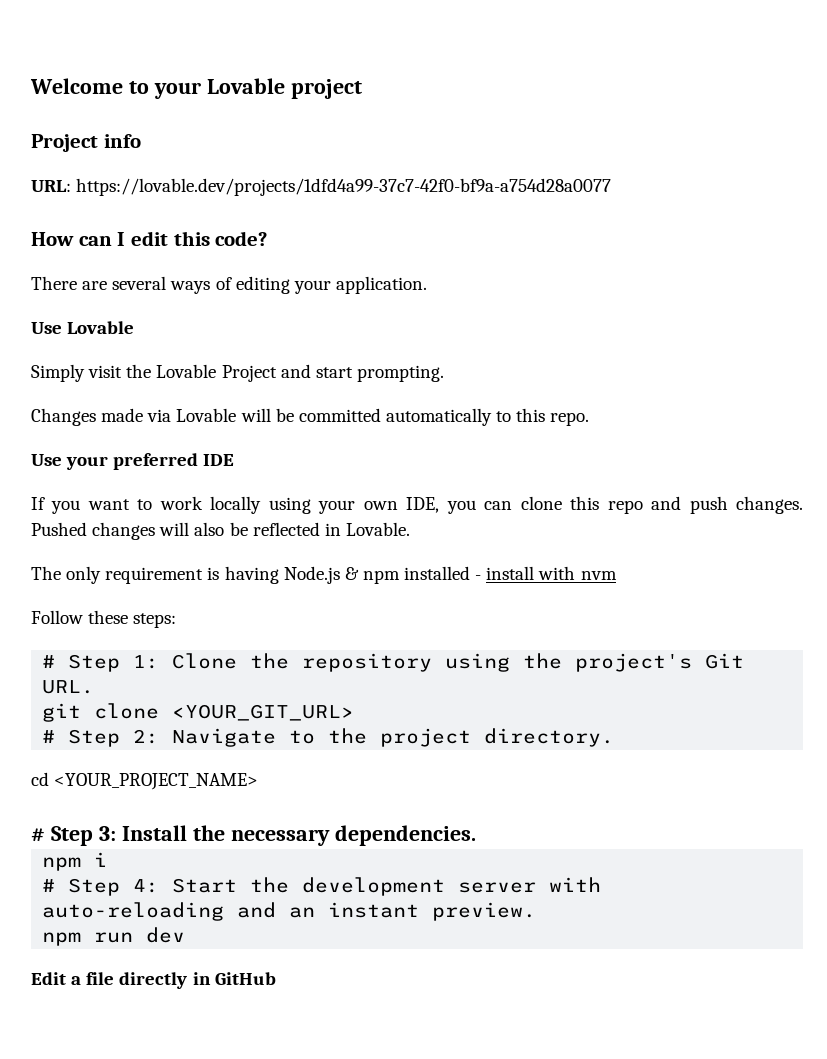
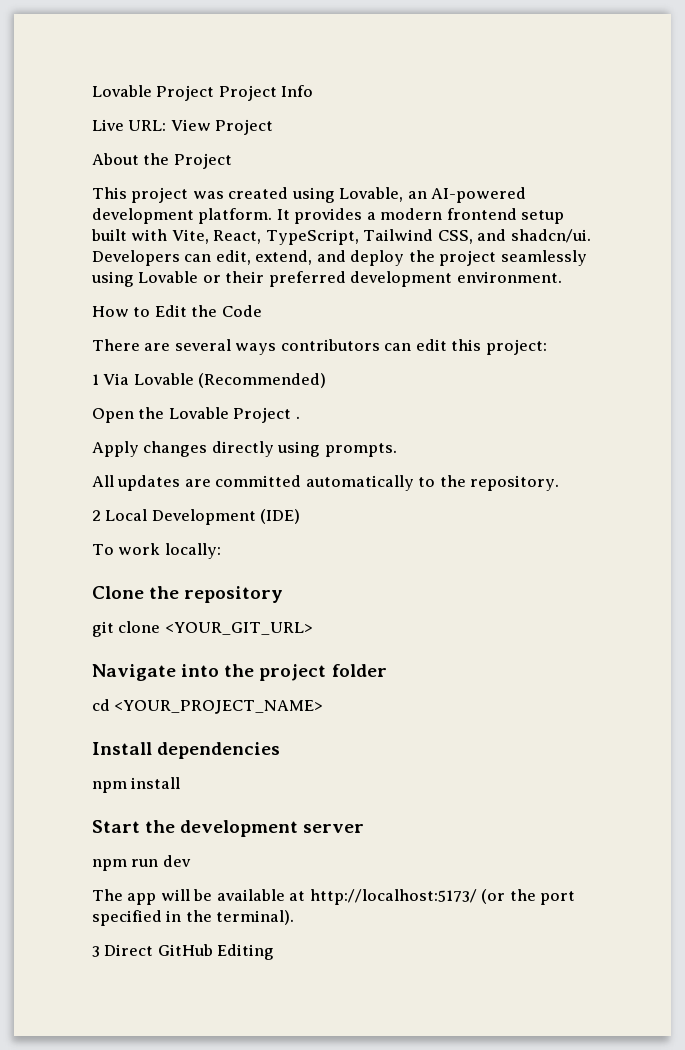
- Welcome to your Lovable project
- Project info
- URL: https://lovable.dev/projects/1dfd4a99-37c7-42f0-bf9a-a754d28a0077
- How can I edit this code?
- There are several ways of editing your application.
- Use Lovable
- Simply visit the Lovable Project and start prompting.
- Changes made via Lovable will be committed automatically to this repo.
- Use your preferred IDE
- If you want to work locally using your own IDE, you can clone this repo and push changes. Pushed changes will also be reflected in Lovable.
- The only requirement is having Node.js & npm installed - install with nvm
- Follow these steps:
- # Step 1: Clone the repository using the project's Git URL.
+ Lovable Project Project Info
+ Live URL: View Project
+ About the Project
+ This project was created using Lovable, an AI-powered development platform. It provides a modern frontend setup built with Vite, React, TypeScript, Tailwind CSS, and shadcn/ui. Developers can edit, extend, and deploy the project seamlessly using Lovable or their preferred development environment.
+ How to Edit the Code
+ There are several ways contributors can edit this project:
+ 1 Via Lovable (Recommended)
+ Open the Lovable Project .
+ Apply changes directly using prompts.
+ All updates are committed automatically to the repository.
+ 2 Local Development (IDE)
+ To work locally:
+ Clone the repository
  git clone <YOUR_GIT_URL>
- # Step 2: Navigate to the project directory.
+ Navigate into the project folder
- # Step 3: Install the necessary dependencies.
- npm i
- # Step 4: Start the development server with auto-reloading and an instant preview.
+ Install dependencies
+ npm install
+ Start the development server
  npm run dev
- Edit a file directly in GitHub
+ The app will be available at http://localhost:5173/ (or the port specified in the terminal).
+ 3 Direct GitHub Editing

